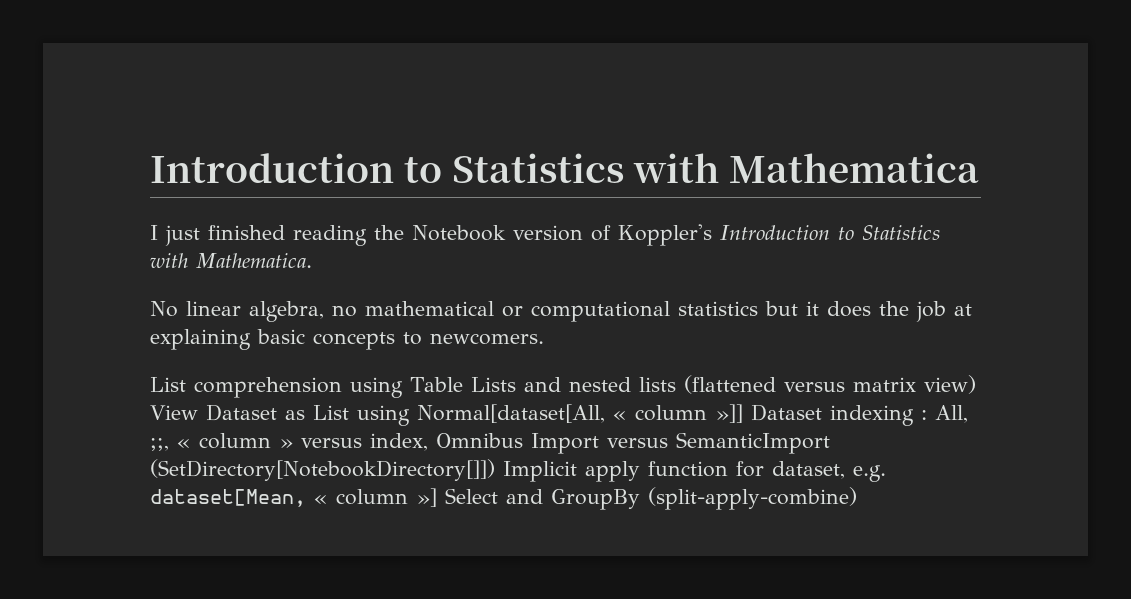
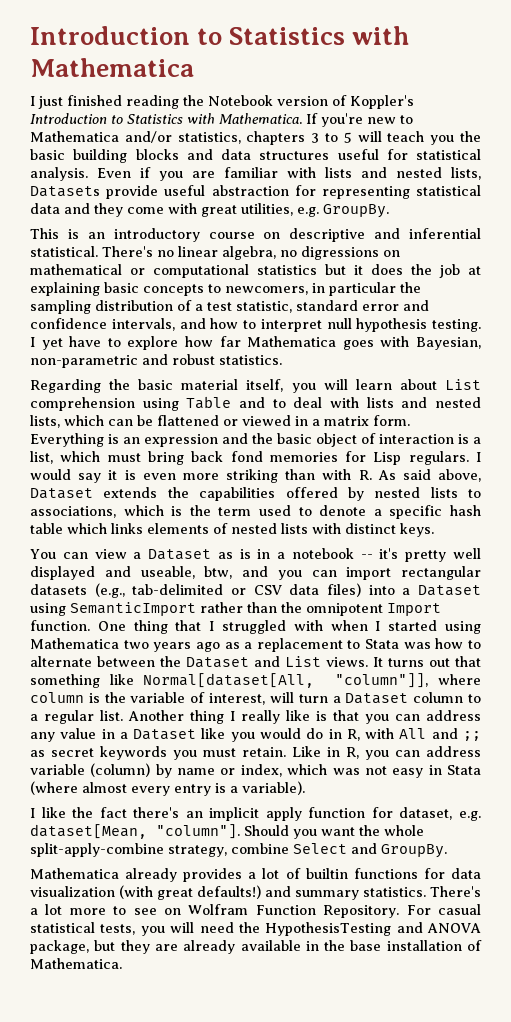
- I just finished reading the Notebook version of Koppler's Introduction to Statistics with Mathematica.
- No linear algebra, no mathematical or computational statistics but it does the job at explaining basic concepts to newcomers.
- List comprehension using Table Lists and nested lists (flattened versus matrix view) View Dataset as List using Normal[dataset[All, « column »]] Dataset indexing : All, ;;, « column » versus index, Omnibus Import versus SemanticImport (SetDirectory[NotebookDirectory[]]) Implicit apply function for dataset, e.g. dataset[Mean, « column »] Select and GroupBy (split-apply-combine)
+ I just finished reading the Notebook version of Koppler's Introduction to Statistics with Mathematica. If you're new to Mathematica and/or statistics, chapters 3 to 5 will teach you the basic building blocks and data structures useful for statistical analysis. Even if you are familiar with lists and nested lists, Datasets provide useful abstraction for representing statistical data and they come with great utilities, e.g. GroupBy.
+ This is an introductory course on descriptive and inferential statistical. There's no linear algebra, no digressions on mathematical or computational statistics but it does the job at explaining basic concepts to newcomers, in particular the sampling distribution of a test statistic, standard error and confidence intervals, and how to interpret null hypothesis testing. I yet have to explore how far Mathematica goes with Bayesian, non-parametric and robust statistics.
+ Regarding the basic material itself, you will learn about List comprehension using Table and to deal with lists and nested lists, which can be flattened or viewed in a matrix form. Everything is an expression and the basic object of interaction is a list, which must bring back fond memories for Lisp regulars. I would say it is even more striking than with R. As said above, Dataset extends the capabilities offered by nested lists to associations, which is the term used to denote a specific hash table which links elements of nested lists with distinct keys.
+ You can view a Dataset as is in a notebook -- it's pretty well displayed and useable, btw, and you can import rectangular datasets (e.g., tab-delimited or CSV data files) into a Dataset using SemanticImport rather than the omnipotent Import function. One thing that I struggled with when I started using Mathematica two years ago as a replacement to Stata was how to alternate between the Dataset and List views. It turns out that something like Normal[dataset[All, "column"]], where column is the variable of interest, will turn a Dataset column to a regular list. Another thing I really like is that you can address any value in a Dataset like you would do in R, with All and ;; as secret keywords you must retain. Like in R, you can address variable (column) by name or index, which was not easy in Stata (where almost every entry is a variable).
+ I like the fact there's an implicit apply function for dataset, e.g. dataset[Mean, "column"]. Should you want the whole split-apply-combine strategy, combine Select and GroupBy.
+ Mathematica already provides a lot of builtin functions for data visualization (with great defaults!) and summary statistics. There's a lot more to see on Wolfram Function Repository. For casual statistical tests, you will need the HypothesisTesting and ANOVA package, but they are already available in the base installation of Mathematica.

